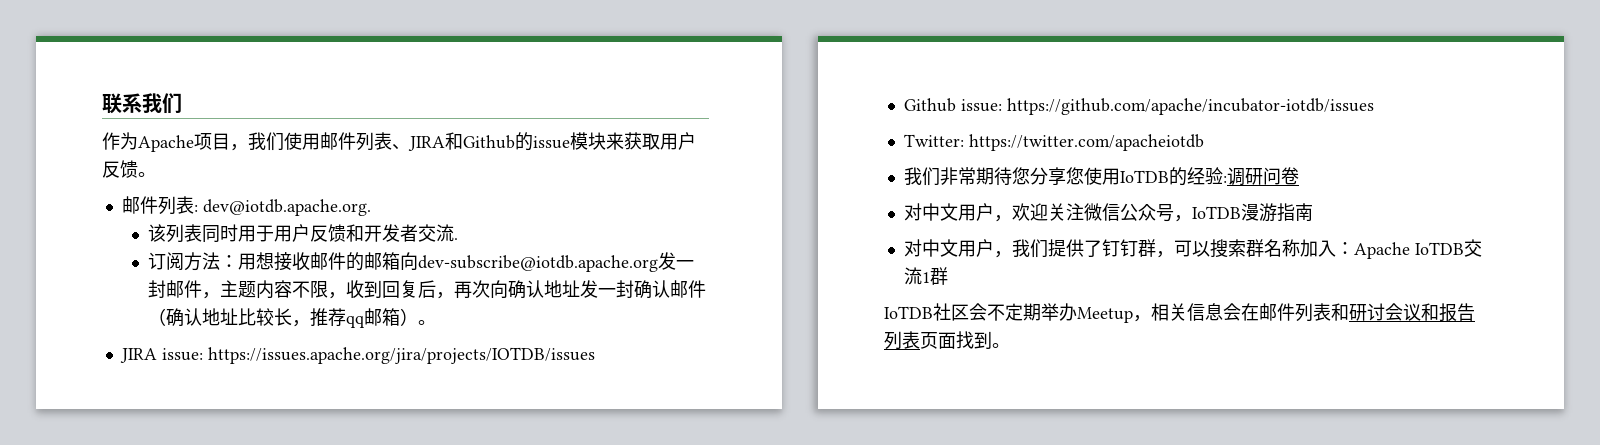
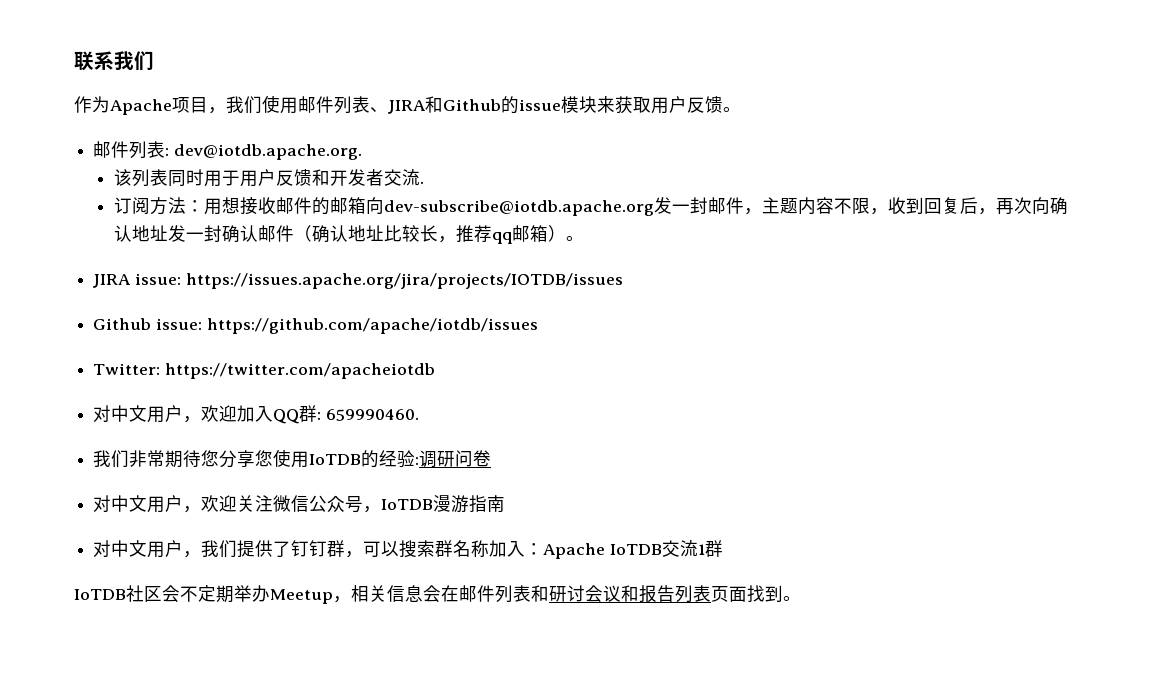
- Github issue: https://github.com/apache/incubator-iotdb/issues
+ Github issue: https://github.com/apache/iotdb/issues
+ 对中文用户，欢迎加入QQ群: 659990460.

